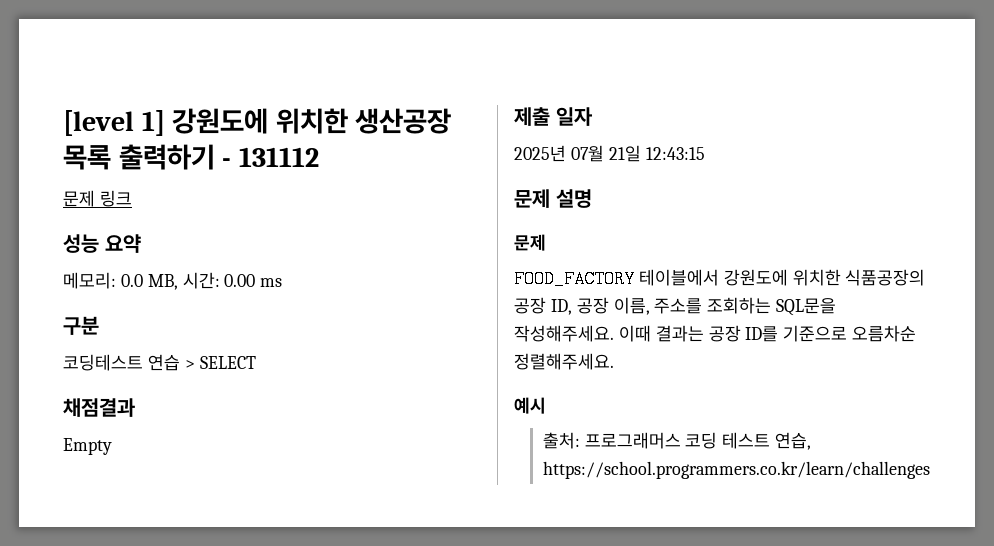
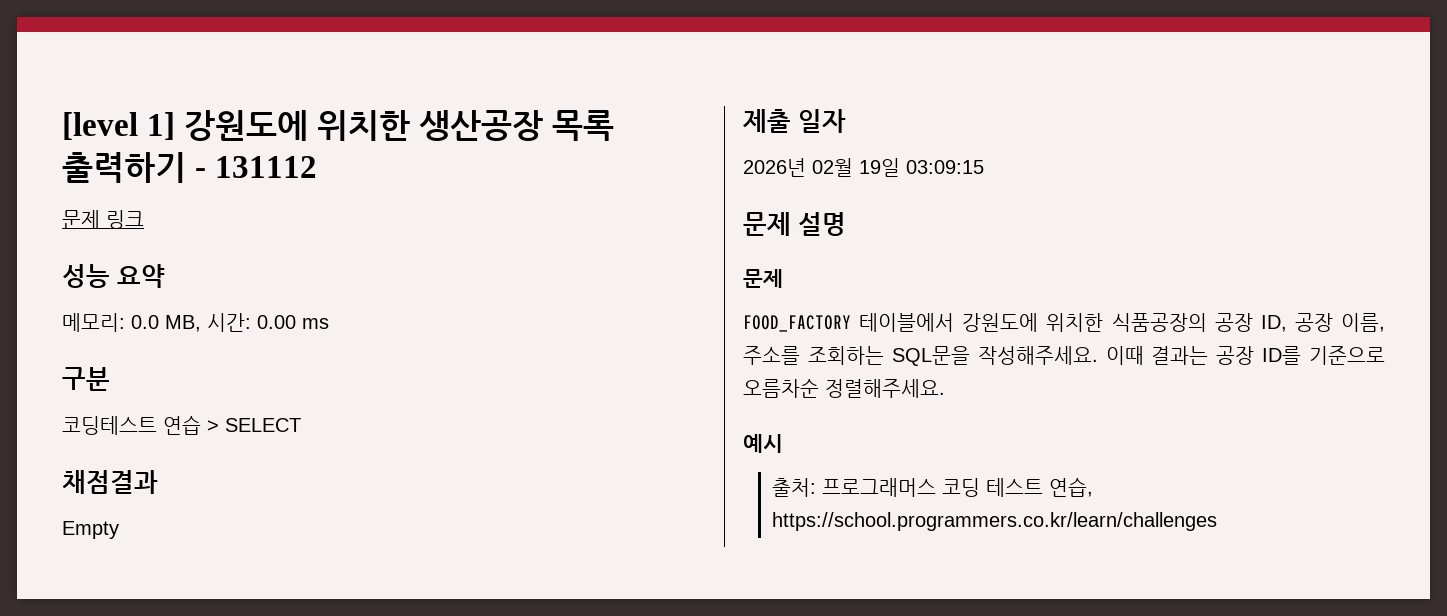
- 2025년 07월 21일 12:43:15
+ 2026년 02월 19일 03:09:15

